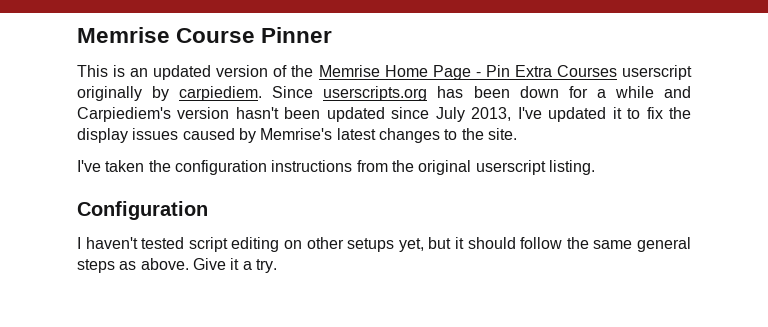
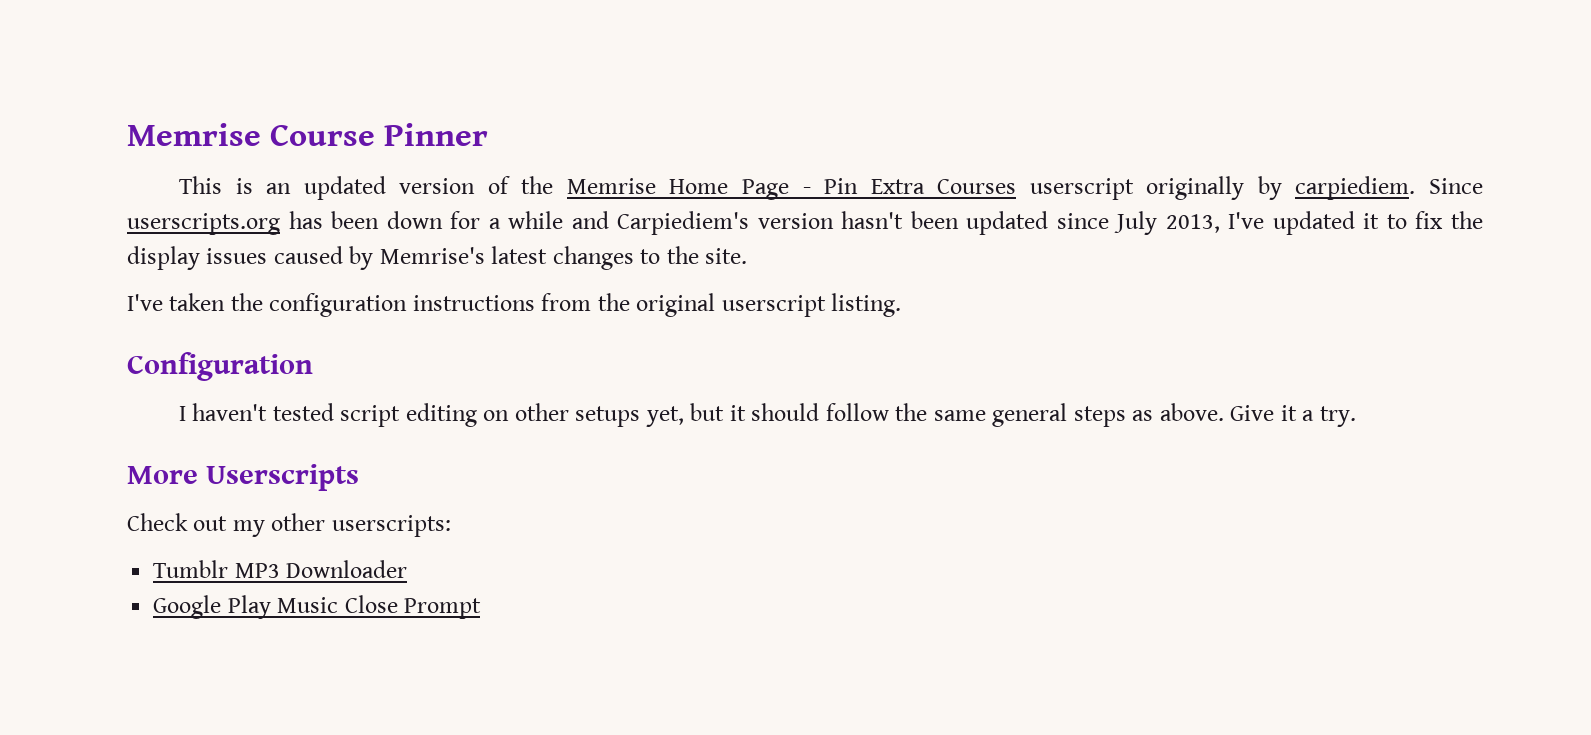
+ More Userscripts
+ Check out my other userscripts:
+ Tumblr MP3 Downloader
+ Google Play Music Close Prompt

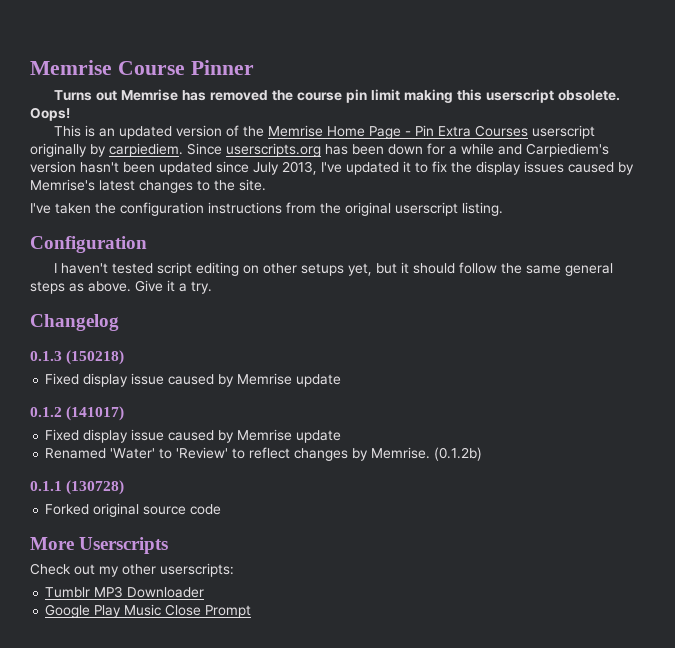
+ Turns out Memrise has removed the course pin limit making this userscript obsolete. Oops!
+ Changelog
+ 0.1.3 (150218)
+ Fixed display issue caused by Memrise update
+ 0.1.2 (141017)
+ Fixed display issue caused by Memrise update
+ Renamed 'Water' to 'Review' to reflect changes by Memrise. (0.1.2b)
+ 0.1.1 (130728)
+ Forked original source code

